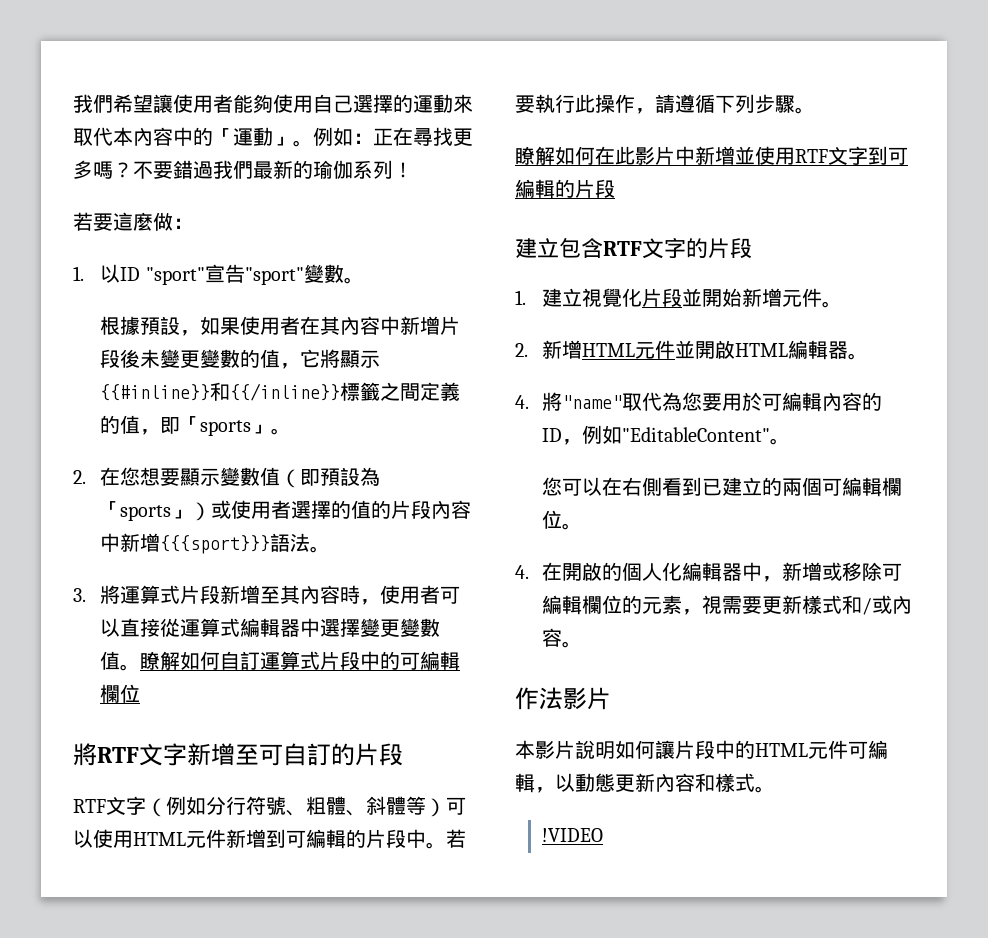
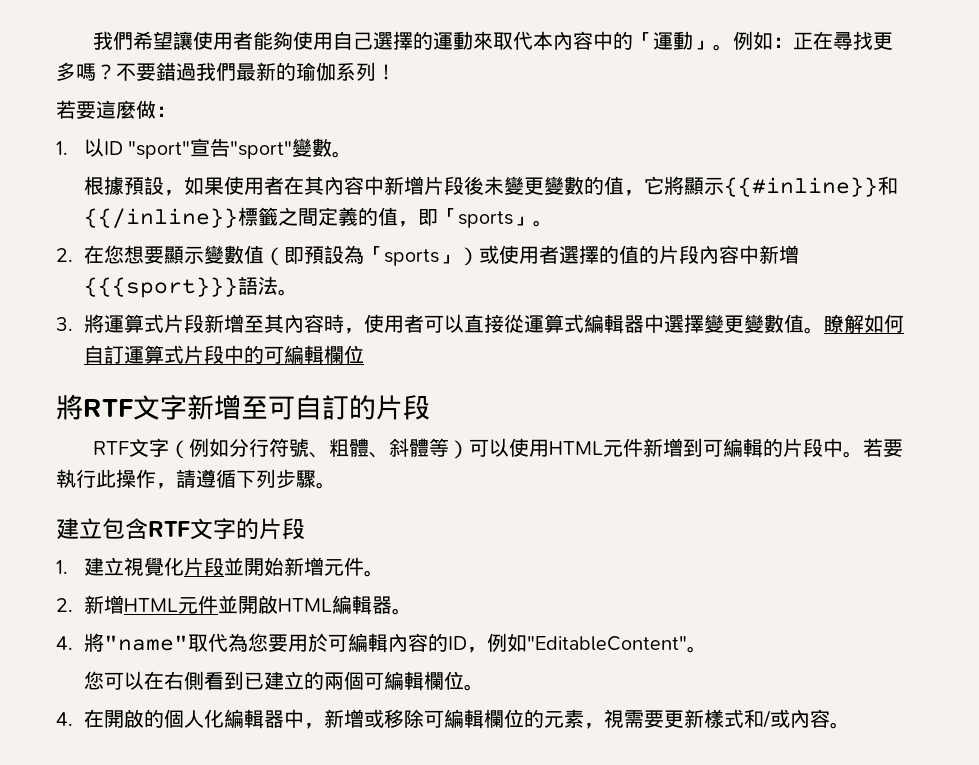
- 瞭解如何在此影片中新增並使用RTF文字到可編輯的片段
- 作法影片
- 本影片說明如何讓片段中的HTML元件可編輯，以動態更新內容和樣式。
- !VIDEO

